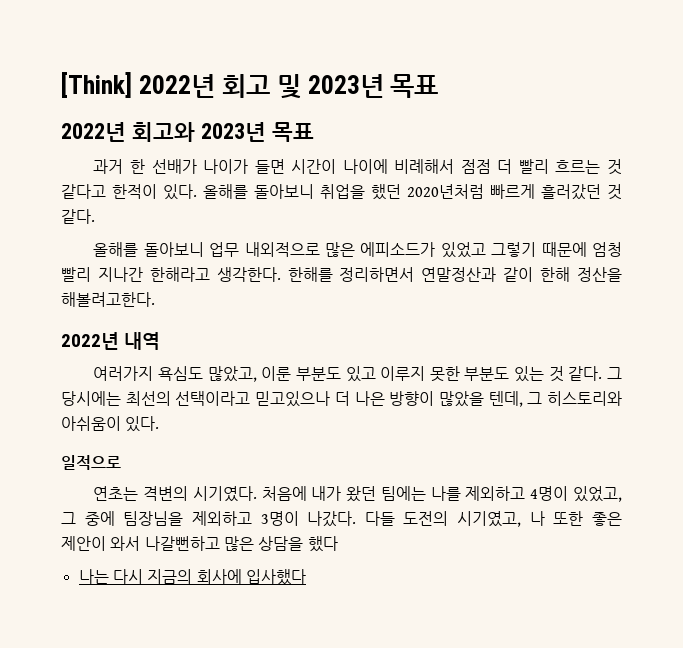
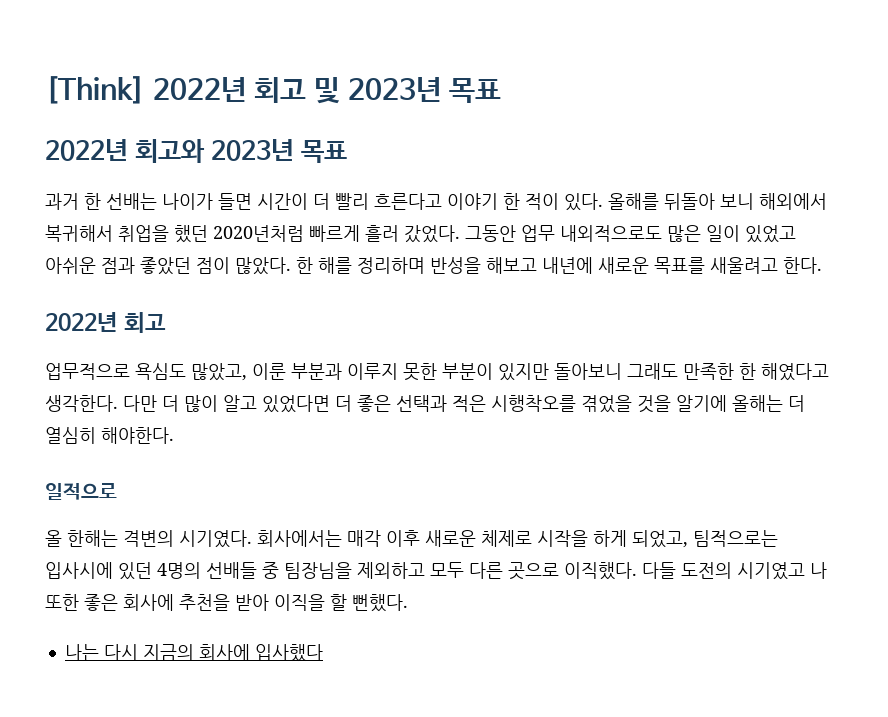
- 과거 한 선배가 나이가 들면 시간이 나이에 비례해서 점점 더 빨리 흐르는 것 같다고 한적이 있다. 올해를 돌아보니 취업을 했던 2020년처럼 빠르게 흘러갔던 것 같다.
- 올해를 돌아보니 업무 내외적으로 많은 에피소드가 있었고 그렇기 때문에 엄청 빨리 지나간 한해라고 생각한다. 한해를 정리하면서 연말정산과 같이 한해 정산을 해볼려고한다.
- 2022년 내역
- 여러가지 욕심도 많았고, 이룬 부분도 있고 이루지 못한 부분도 있는 것 같다. 그 당시에는 최선의 선택이라고 믿고있으나 더 나은 방향이 많았을 텐데, 그 히스토리와 아쉬움이 있다.
+ 과거 한 선배는 나이가 들면 시간이 더 빨리 흐른다고 이야기 한 적이 있다. 올해를 뒤돌아 보니 해외에서 복귀해서 취업을 했던 2020년처럼 빠르게 흘러 갔었다. 그동안 업무 내외적으로도 많은 일이 있었고 아쉬운 점과 좋았던 점이 많았다. 한 해를 정리하며 반성을 해보고 내년에 새로운 목표를 새울려고 한다.
+ 2022년 회고
+ 업무적으로 욕심도 많았고, 이룬 부분과 이루지 못한 부분이 있지만 돌아보니 그래도 만족한 한 해였다고 생각한다. 다만 더 많이 알고 있었다면 더 좋은 선택과 적은 시행착오를 겪었을 것을 알기에 올해는 더 열심히 해야한다.
  일적으로
- 연초는 격변의 시기였다. 처음에 내가 왔던 팀에는 나를 제외하고 4명이 있었고, 그 중에 팀장님을 제외하고 3명이 나갔다.
+ 올 한해는 격변의 시기였다. 회사에서는 매각 이후 새로운 체제로 시작을 하게 되었고, 팀적으로는 입사시에 있던 4명의 선배들 중 팀장님을 제외하고 모두 다른 곳으로 이직했다.
- 다들 도전의 시기였고, 나 또한 좋은 제안이 와서 나갈뻔하고 많은 상담을 했다
+ 다들 도전의 시기였고 나 또한 좋은 회사에 추천을 받아 이직을 할 뻔했다.

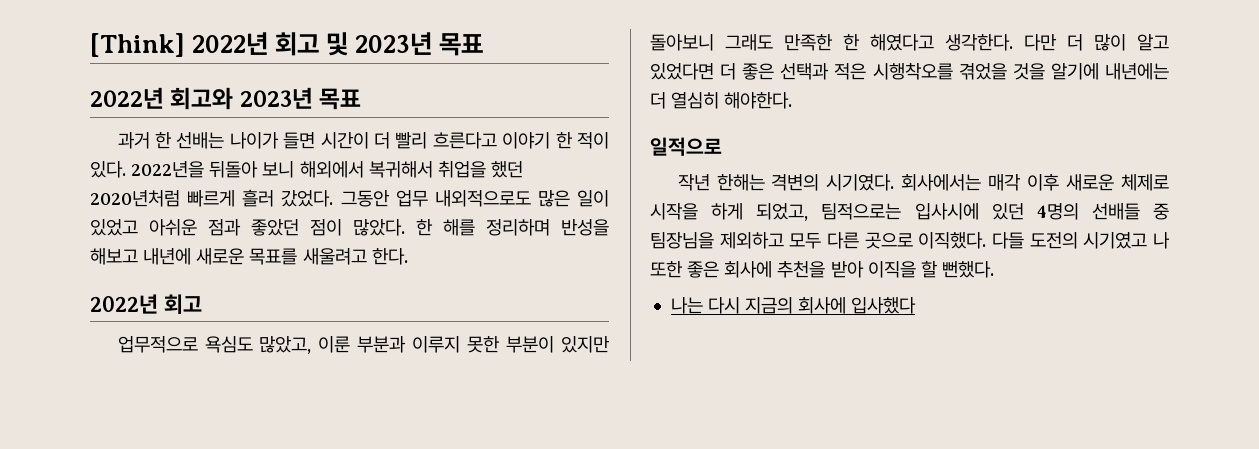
- 올해를 뒤돌아 보니 해외에서 복귀해서 취업을 했던 2020년처럼 빠르게 흘러 갔었다.
+ 2022년을 뒤돌아 보니 해외에서 복귀해서 취업을 했던 2020년처럼 빠르게 흘러 갔었다.
- 다만 더 많이 알고 있었다면 더 좋은 선택과 적은 시행착오를 겪었을 것을 알기에 올해는 더 열심히 해야한다.
+ 다만 더 많이 알고 있었다면 더 좋은 선택과 적은 시행착오를 겪었을 것을 알기에 내년에는 더 열심히 해야한다.
- 올 한해는 격변의 시기였다.
+ 작년 한해는 격변의 시기였다.

